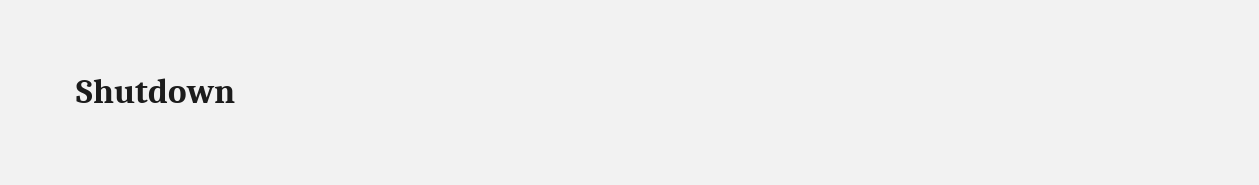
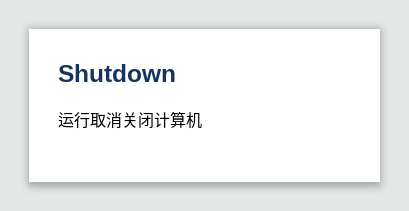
+ 运行取消关闭计算机

